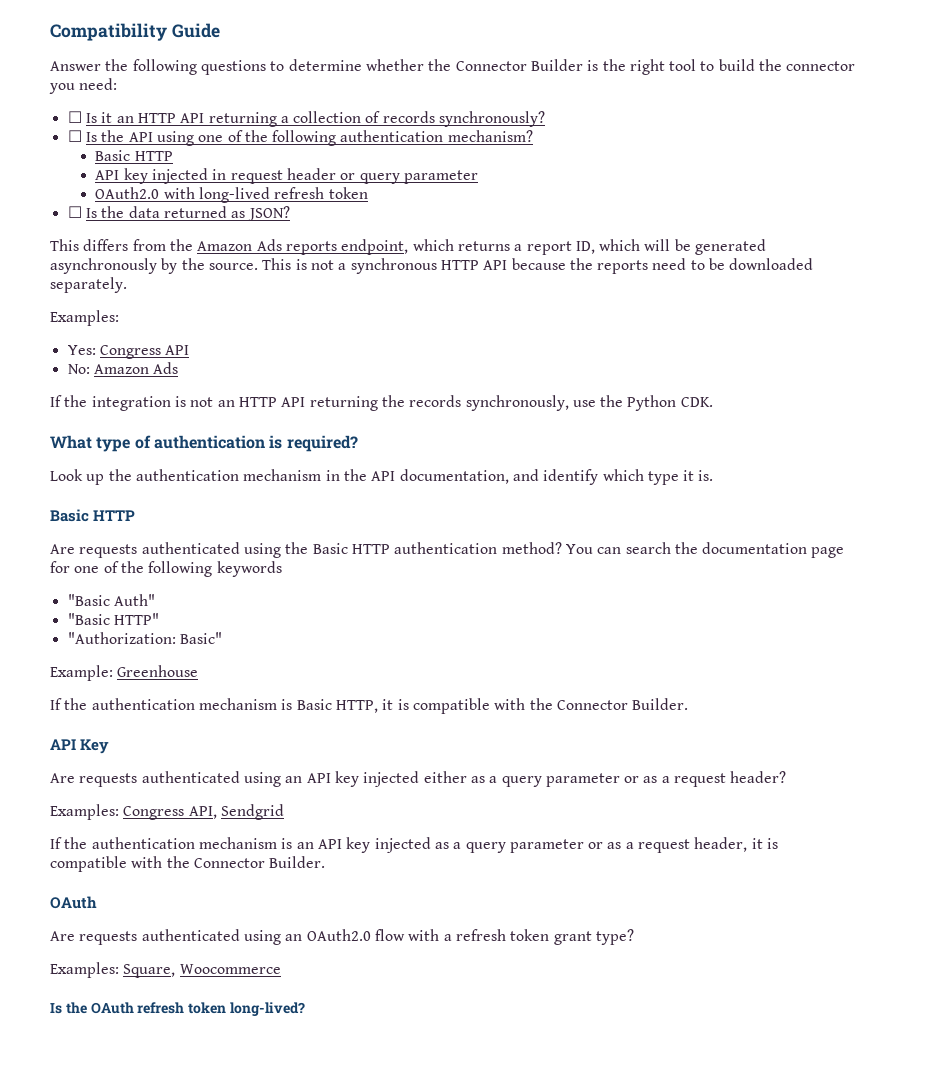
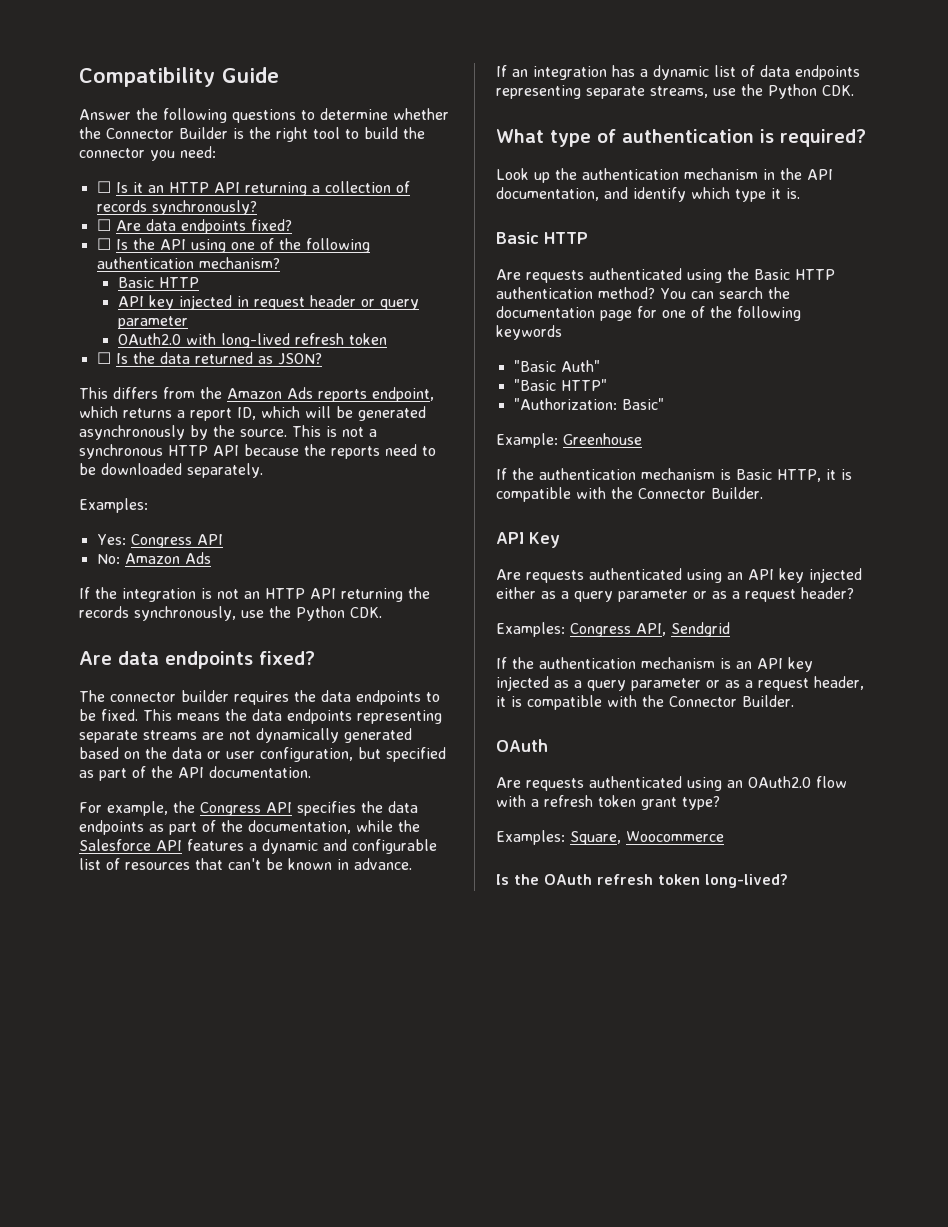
+ ☐ Are data endpoints fixed?
  If the integration is not an HTTP API returning the records synchronously, use the Python CDK.
+ Are data endpoints fixed?
+ The connector builder requires the data endpoints to be fixed. This means the data endpoints representing separate streams are not dynamically generated based on the data or user configuration, but specified as part of the API documentation.
+ For example, the Congress API specifies the data endpoints as part of the documentation, while the Salesforce API features a dynamic and configurable list of resources that can't be known in advance.
+ If an integration has a dynamic list of data endpoints representing separate streams, use the Python CDK.

